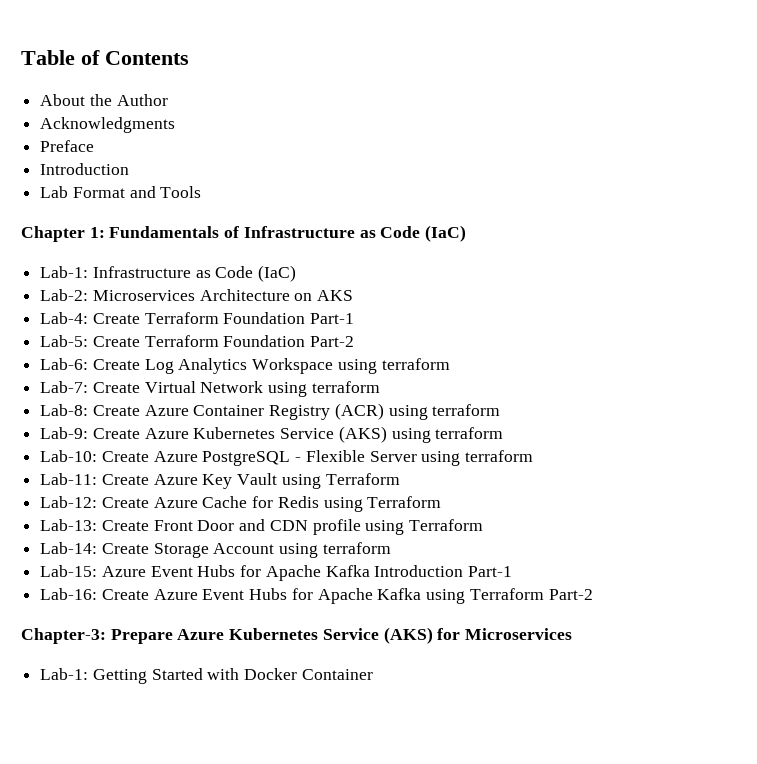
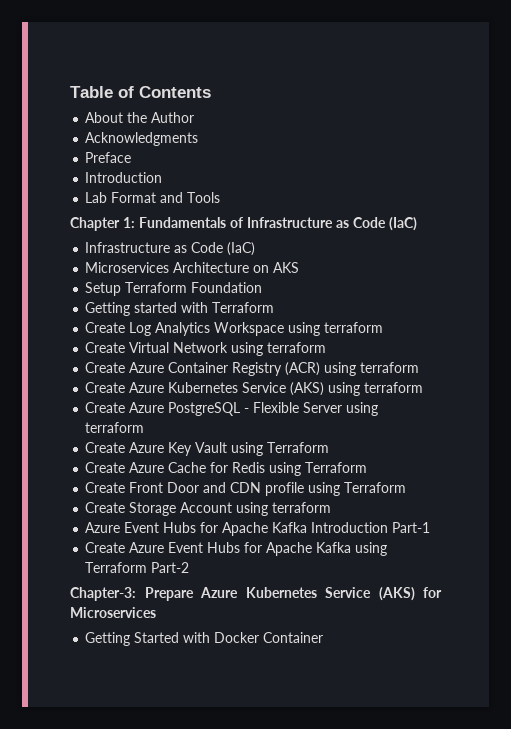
  Chapter 1: Fundamentals of Infrastructure as Code (IaC)
- Lab-1: Infrastructure as Code (IaC)
- Lab-2: Microservices Architecture on AKS
+ Infrastructure as Code (IaC)
+ Microservices Architecture on AKS
- Lab-4: Create Terraform Foundation Part-1
- Lab-5: Create Terraform Foundation Part-2
- Lab-6: Create Log Analytics Workspace using terraform
+ Setup Terraform Foundation
+ Getting started with Terraform
+ Create Log Analytics Workspace using terraform
- Lab-7: Create Virtual Network using terraform
+ Create Virtual Network using terraform
- Lab-8: Create Azure Container Registry (ACR) using terraform
+ Create Azure Container Registry (ACR) using terraform
- Lab-9: Create Azure Kubernetes Service (AKS) using terraform
+ Create Azure Kubernetes Service (AKS) using terraform
- Lab-10: Create Azure PostgreSQL - Flexible Server using terraform
+ Create Azure PostgreSQL - Flexible Server using terraform
- Lab-11: Create Azure Key Vault using Terraform
+ Create Azure Key Vault using Terraform
- Lab-12: Create Azure Cache for Redis using Terraform
+ Create Azure Cache for Redis using Terraform
- Lab-13: Create Front Door and CDN profile using Terraform
+ Create Front Door and CDN profile using Terraform
- Lab-14: Create Storage Account using terraform
+ Create Storage Account using terraform
- Lab-15: Azure Event Hubs for Apache Kafka Introduction Part-1
+ Azure Event Hubs for Apache Kafka Introduction Part-1
- Lab-16: Create Azure Event Hubs for Apache Kafka using Terraform Part-2
+ Create Azure Event Hubs for Apache Kafka using Terraform Part-2
- Lab-1: Getting Started with Docker Container
+ Getting Started with Docker Container

